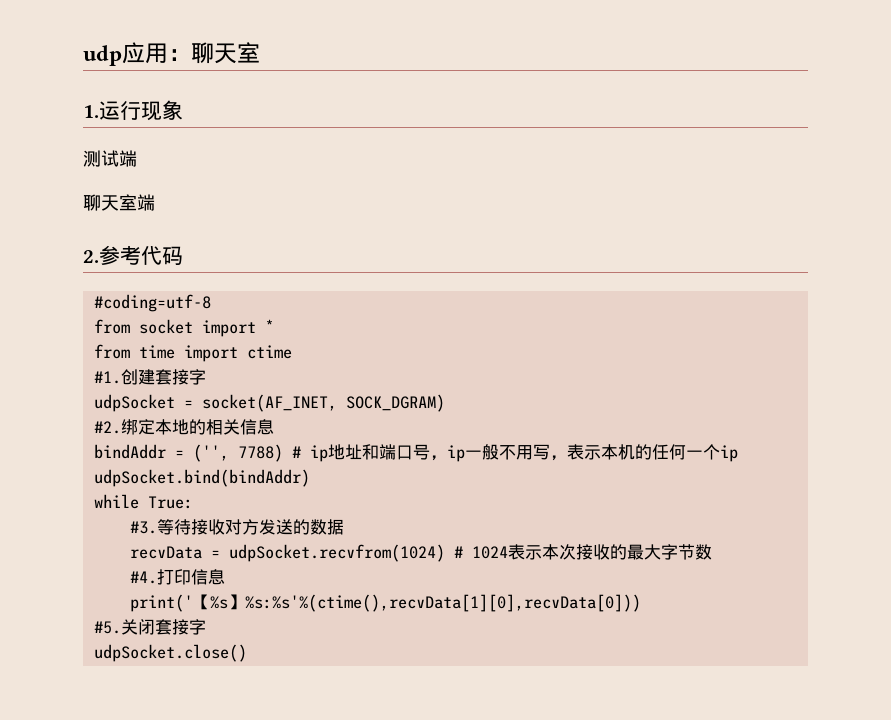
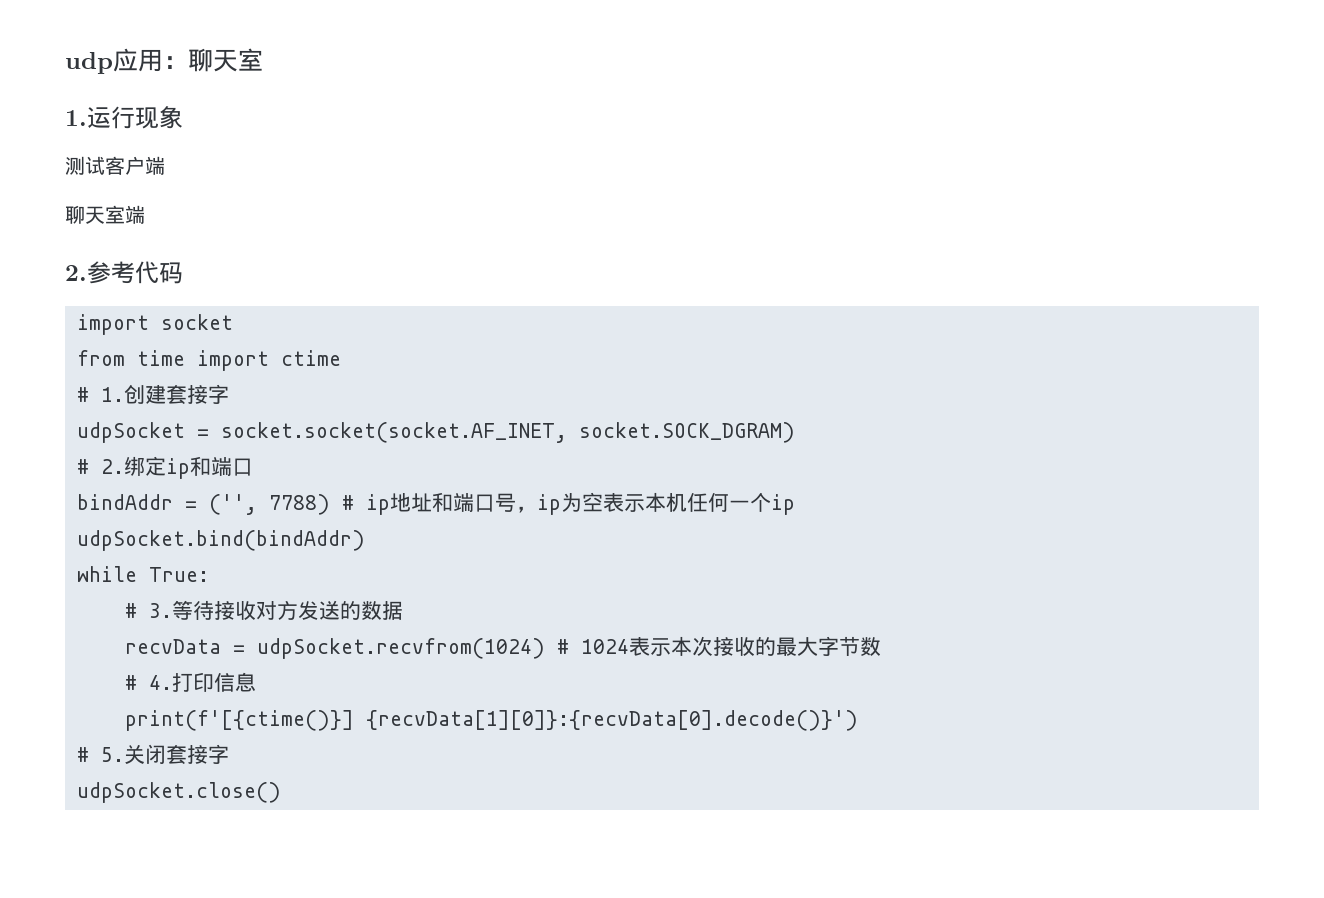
- 测试端
+ 测试客户端
- #coding=utf-8
- from socket import *
+ import socket
- #1.创建套接字
+ # 1.创建套接字
- udpSocket = socket(AF_INET, SOCK_DGRAM)
- #2.绑定本地的相关信息
+ udpSocket = socket.socket(socket.AF_INET, socket.SOCK_DGRAM)
+ # 2.绑定ip和端口
- bindAddr = ('', 7788) # ip地址和端口号，ip一般不用写，表示本机的任何一个ip
+ bindAddr = ('', 7788) # ip地址和端口号，ip为空表示本机任何一个ip
- #3.等待接收对方发送的数据
+ # 3.等待接收对方发送的数据
- #4.打印信息
+ # 4.打印信息
- print('【%s】%s:%s'%(ctime(),recvData[1][0],recvData[0]))
- #5.关闭套接字
+ print(f'[{ctime()}] {recvData[1][0]}:{recvData[0].decode()}')
+ # 5.关闭套接字

